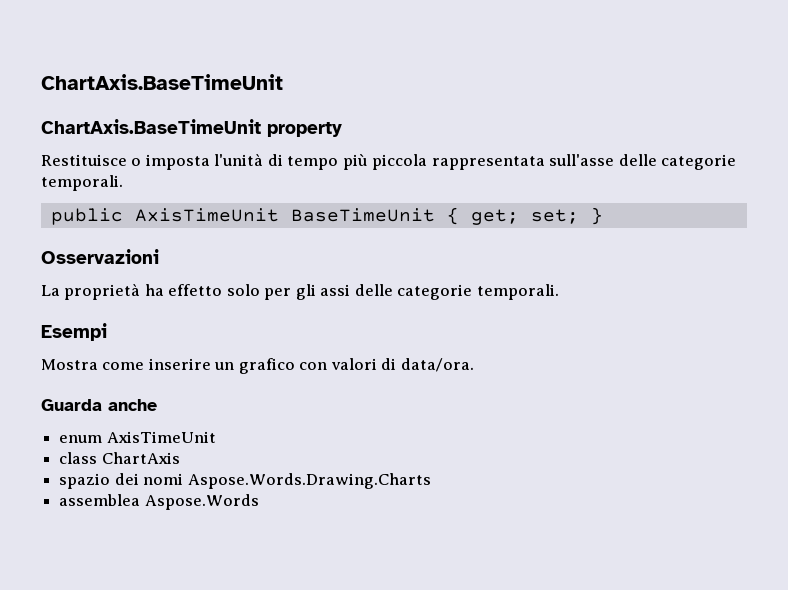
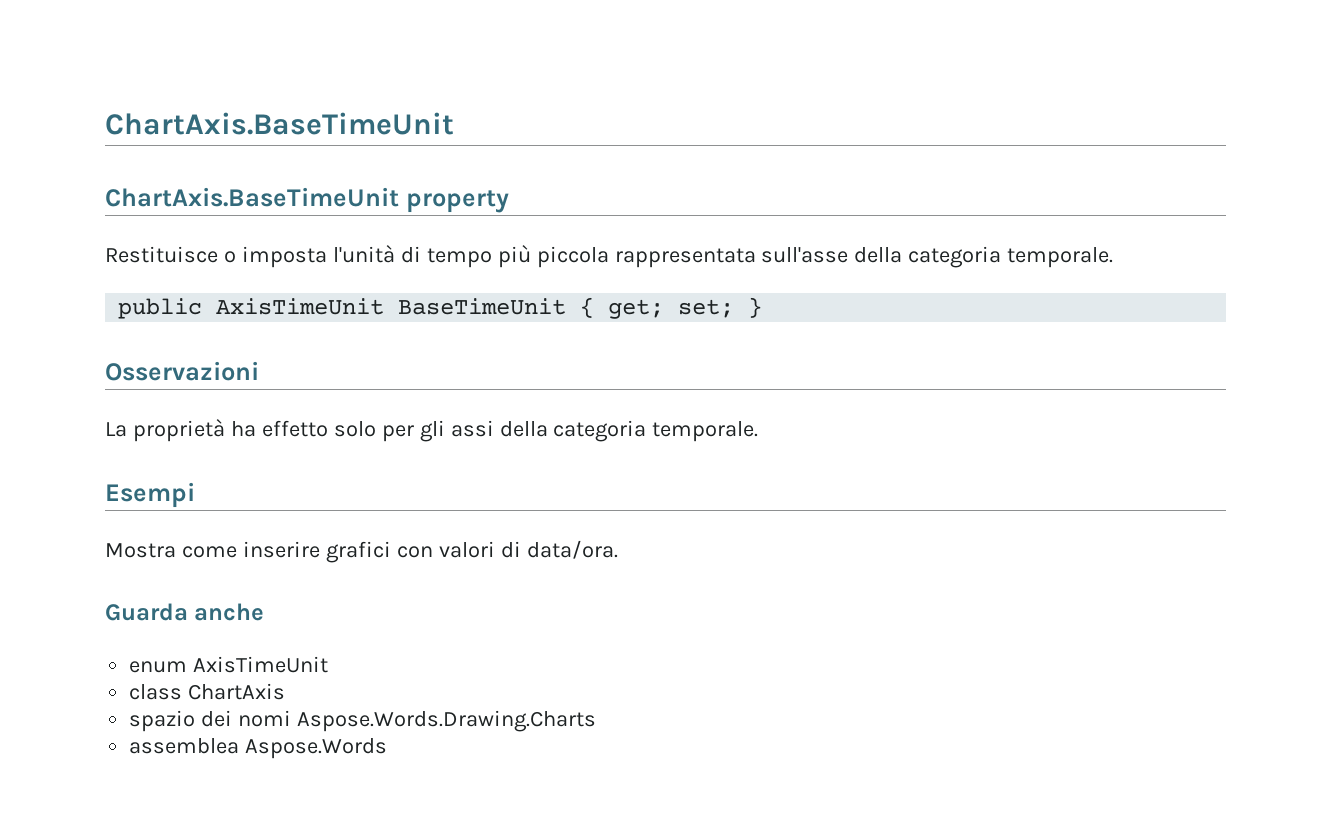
- Restituisce o imposta l'unità di tempo più piccola rappresentata sull'asse delle categorie temporali.
+ Restituisce o imposta l'unità di tempo più piccola rappresentata sull'asse della categoria temporale.
- La proprietà ha effetto solo per gli assi delle categorie temporali.
+ La proprietà ha effetto solo per gli assi della categoria temporale.
- Mostra come inserire un grafico con valori di data/ora.
+ Mostra come inserire grafici con valori di data/ora.

